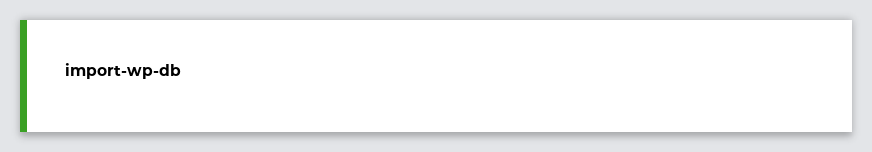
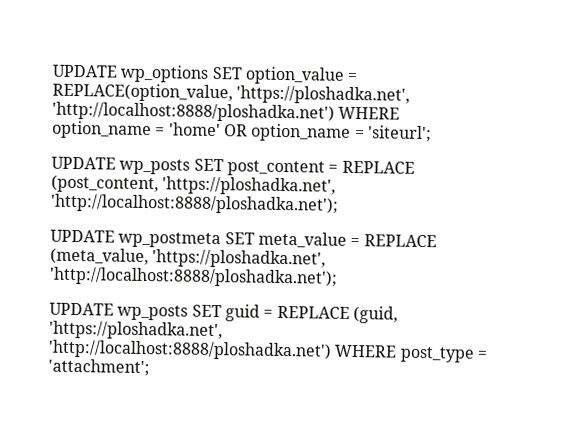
- import-wp-db
+ UPDATE wp_options SET option_value = REPLACE(option_value, 'https://ploshadka.net', 'http://localhost:8888/ploshadka.net') WHERE option_name = 'home' OR option_name = 'siteurl';
+ UPDATE wp_posts SET post_content = REPLACE (post_content, 'https://ploshadka.net', 'http://localhost:8888/ploshadka.net');
+ UPDATE wp_postmeta SET meta_value = REPLACE (meta_value, 'https://ploshadka.net', 'http://localhost:8888/ploshadka.net');
+ UPDATE wp_posts SET guid = REPLACE (guid, 'https://ploshadka.net', 'http://localhost:8888/ploshadka.net') WHERE post_type = 'attachment';

